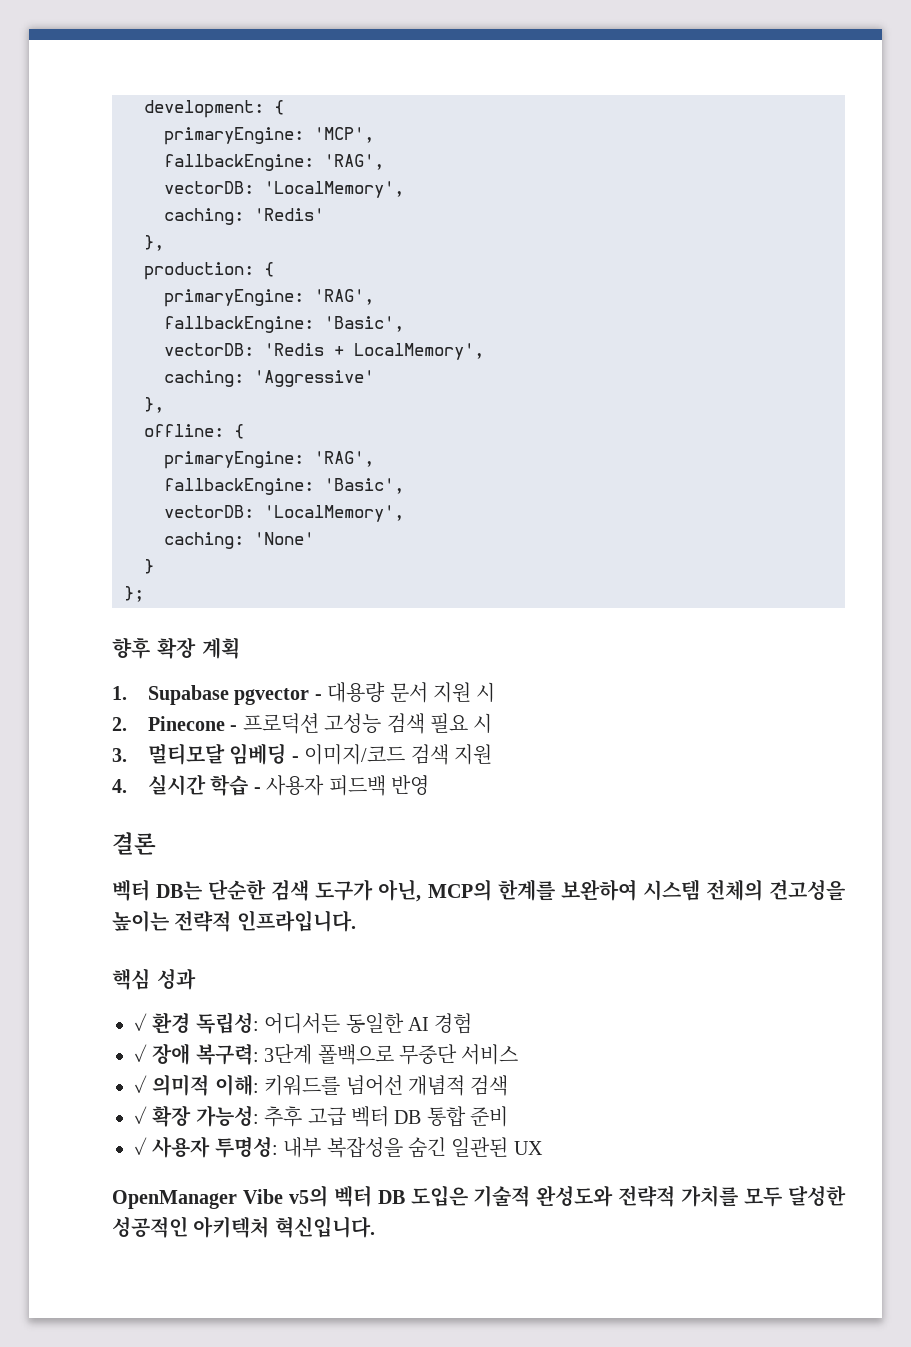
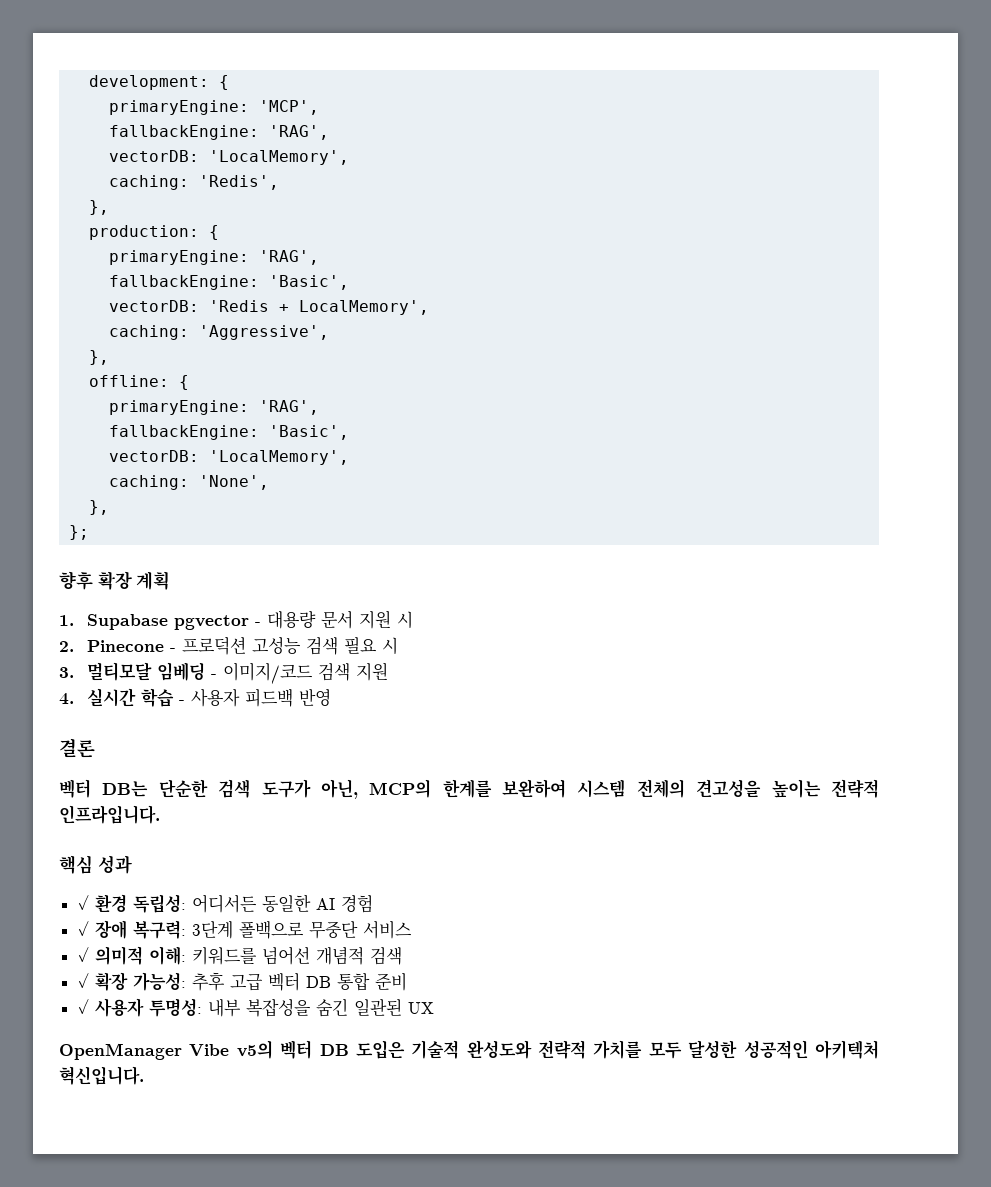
- caching: 'Redis'
+ caching: 'Redis',
- caching: 'Aggressive'
+ caching: 'Aggressive',
- caching: 'None'
- }
+ caching: 'None',
+ },

